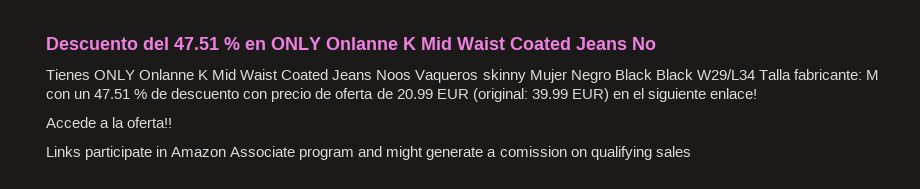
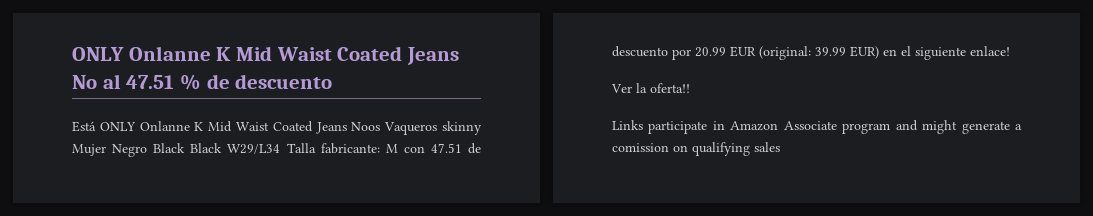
- Descuento del 47.51 % en ONLY Onlanne K Mid Waist Coated Jeans No
- Tienes ONLY Onlanne K Mid Waist Coated Jeans Noos Vaqueros skinny Mujer Negro Black Black W29/L34 Talla fabricante: M con un 47.51 % de descuento con precio de oferta de 20.99 EUR (original: 39.99 EUR) en el siguiente enlace!
+ ONLY Onlanne K Mid Waist Coated Jeans No al 47.51 % de descuento
+ Está ONLY Onlanne K Mid Waist Coated Jeans Noos Vaqueros skinny Mujer Negro Black Black W29/L34 Talla fabricante: M con 47.51 de descuento por 20.99 EUR (original: 39.99 EUR) en el siguiente enlace!
- Accede a la oferta!!
+ Ver la oferta!!

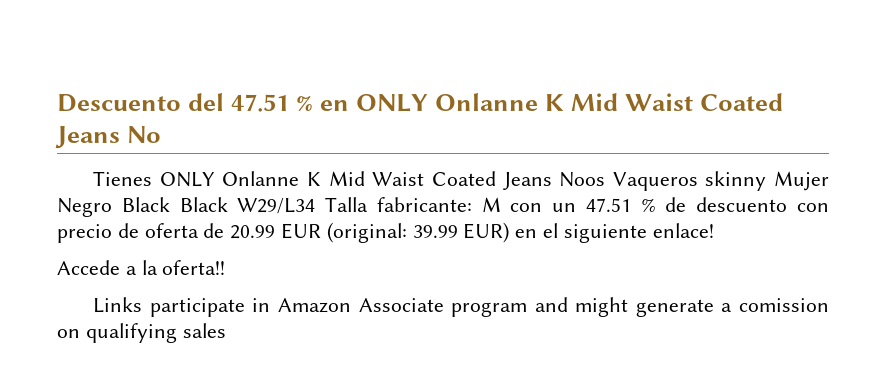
- ONLY Onlanne K Mid Waist Coated Jeans No al 47.51 % de descuento
- Está ONLY Onlanne K Mid Waist Coated Jeans Noos Vaqueros skinny Mujer Negro Black Black W29/L34 Talla fabricante: M con 47.51 de descuento por 20.99 EUR (original: 39.99 EUR) en el siguiente enlace!
+ Descuento del 47.51 % en ONLY Onlanne K Mid Waist Coated Jeans No
+ Tienes ONLY Onlanne K Mid Waist Coated Jeans Noos Vaqueros skinny Mujer Negro Black Black W29/L34 Talla fabricante: M con un 47.51 % de descuento con precio de oferta de 20.99 EUR (original: 39.99 EUR) en el siguiente enlace!
- Ver la oferta!!
+ Accede a la oferta!!

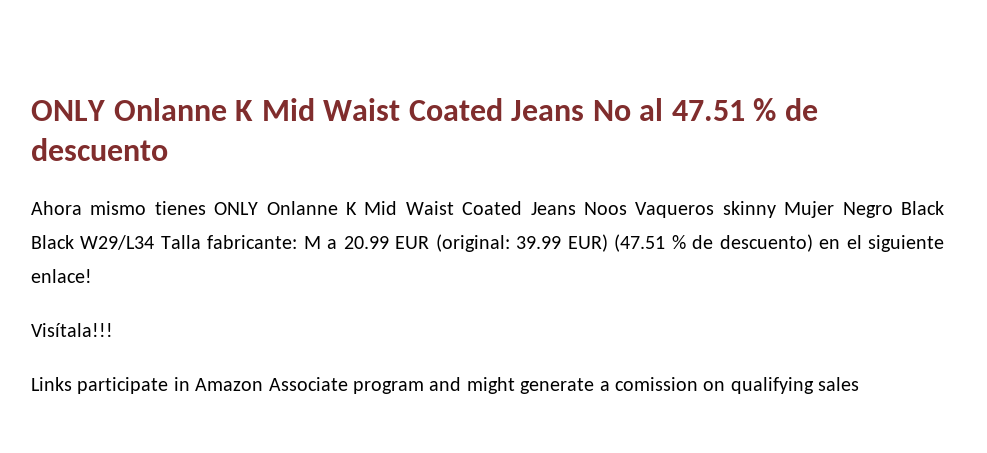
- Descuento del 47.51 % en ONLY Onlanne K Mid Waist Coated Jeans No
- Tienes ONLY Onlanne K Mid Waist Coated Jeans Noos Vaqueros skinny Mujer Negro Black Black W29/L34 Talla fabricante: M con un 47.51 % de descuento con precio de oferta de 20.99 EUR (original: 39.99 EUR) en el siguiente enlace!
+ ONLY Onlanne K Mid Waist Coated Jeans No al 47.51 % de descuento
+ Ahora mismo tienes ONLY Onlanne K Mid Waist Coated Jeans Noos Vaqueros skinny Mujer Negro Black Black W29/L34 Talla fabricante: M a 20.99 EUR (original: 39.99 EUR) (47.51 % de descuento) en el siguiente enlace!
- Accede a la oferta!!
+ Visítala!!!

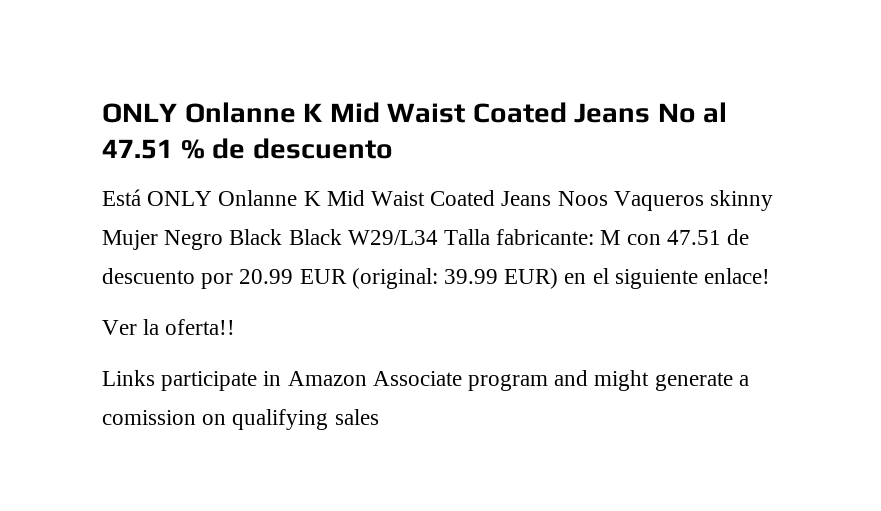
- Ahora mismo tienes ONLY Onlanne K Mid Waist Coated Jeans Noos Vaqueros skinny Mujer Negro Black Black W29/L34 Talla fabricante: M a 20.99 EUR (original: 39.99 EUR) (47.51 % de descuento) en el siguiente enlace!
+ Está ONLY Onlanne K Mid Waist Coated Jeans Noos Vaqueros skinny Mujer Negro Black Black W29/L34 Talla fabricante: M con 47.51 de descuento por 20.99 EUR (original: 39.99 EUR) en el siguiente enlace!
- Visítala!!!
+ Ver la oferta!!

